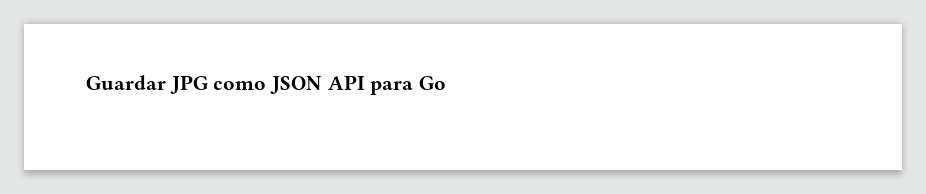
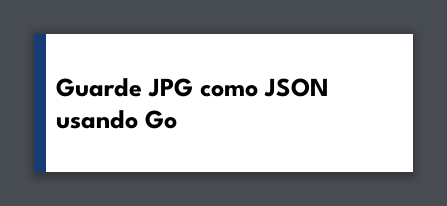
- Guardar JPG como JSON API para Go
+ Guarde JPG como JSON usando Go

